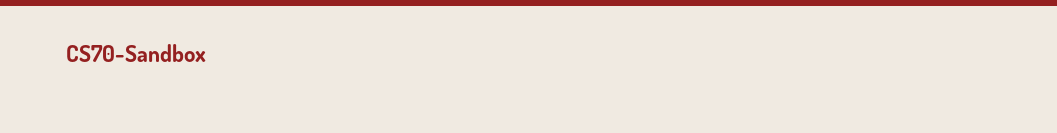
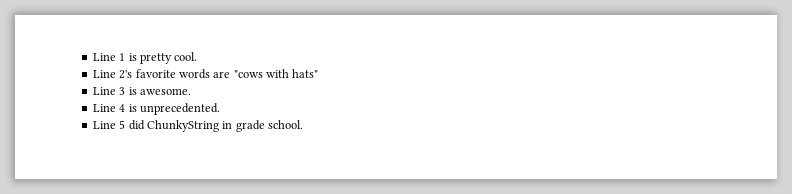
- CS70-Sandbox
+ Line 1 is pretty cool.
+ Line 2's favorite words are "cows with hats"
+ Line 3 is awesome.
+ Line 4 is unprecedented.
+ Line 5 did ChunkyString in grade school.

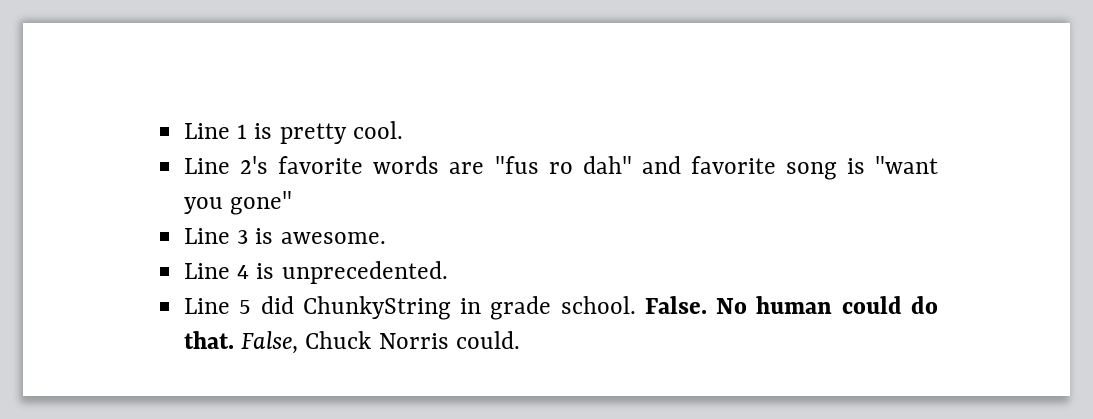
- Line 2's favorite words are "cows with hats"
+ Line 2's favorite words are "fus ro dah" and favorite song is "want you gone"
+ False. No human could do that. False, Chuck Norris could.

